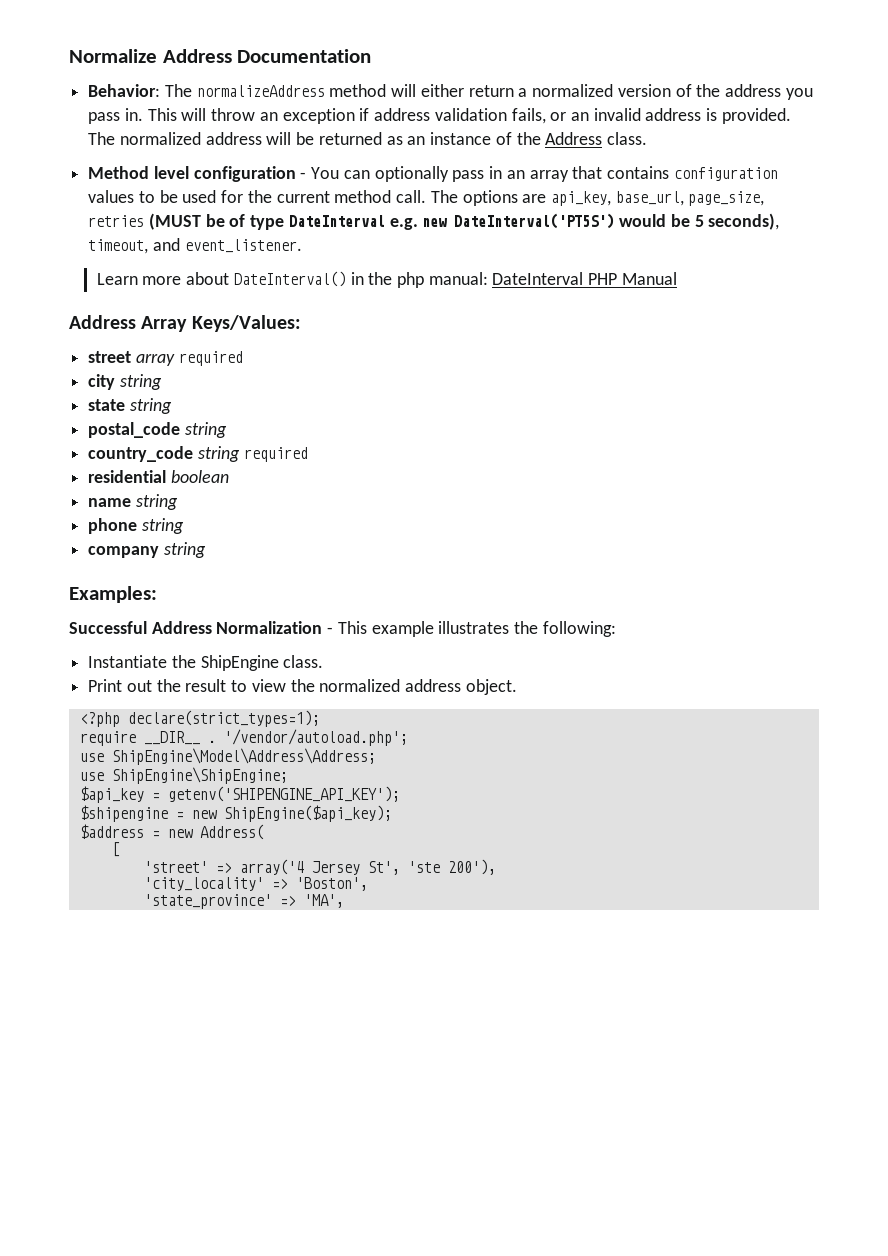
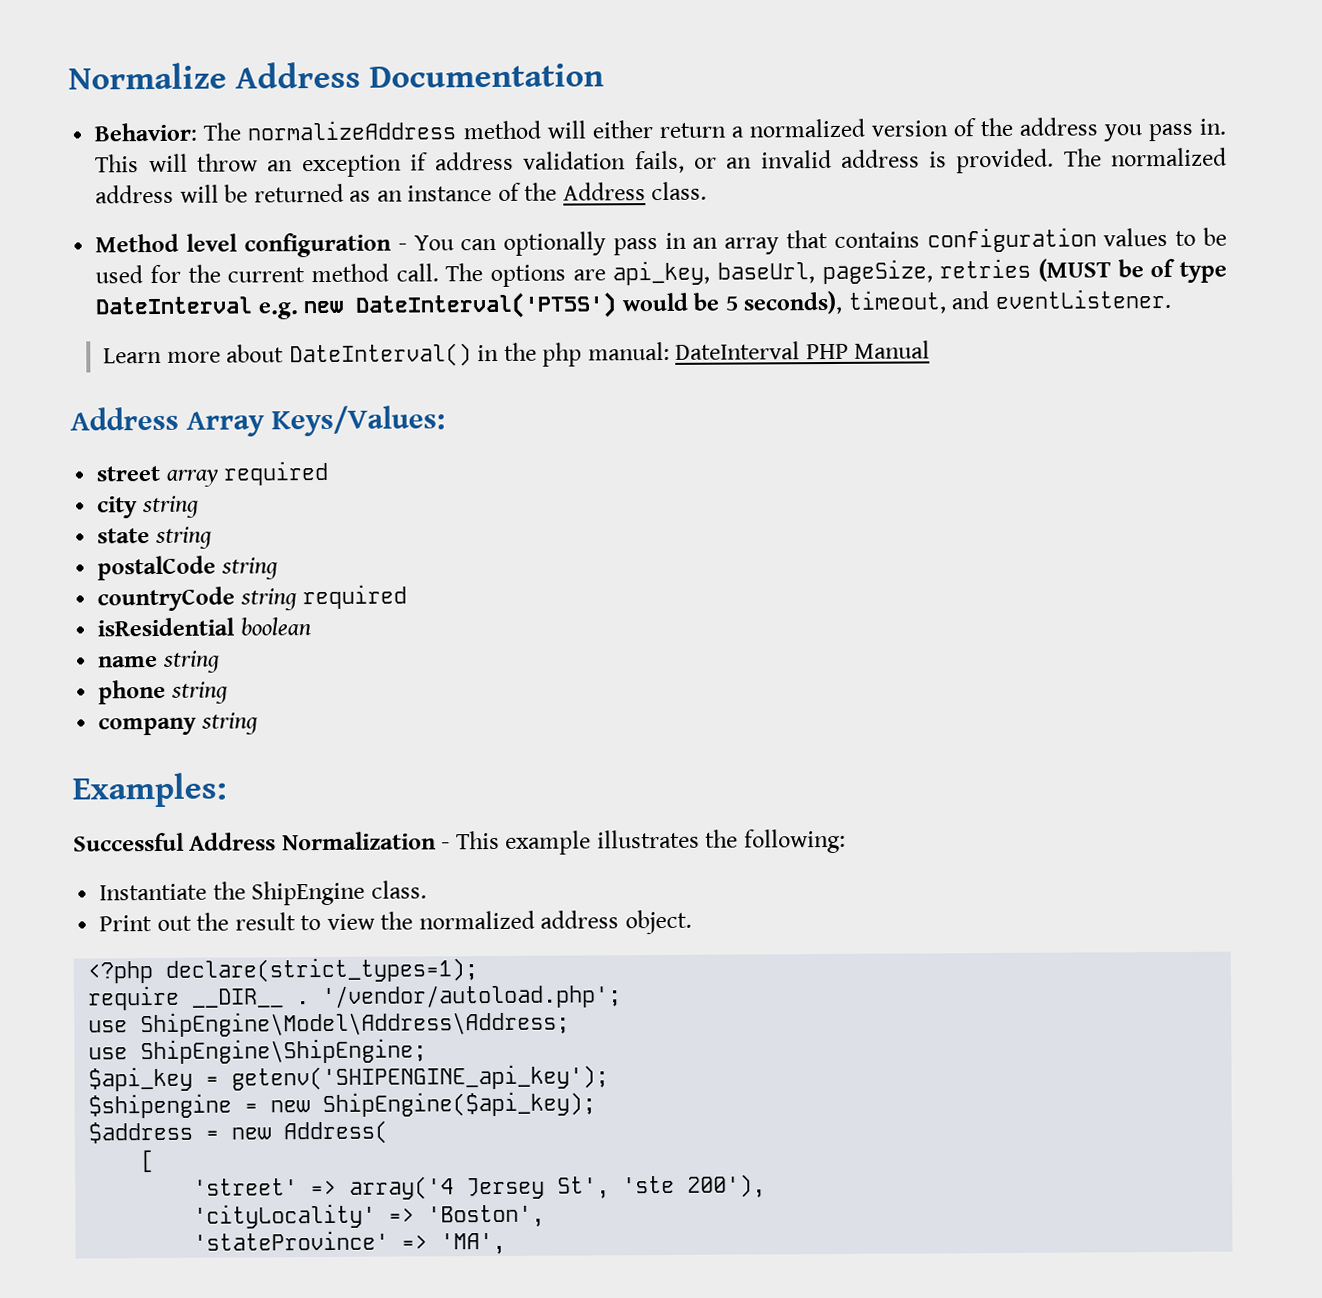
- The options are api_key, base_url, page_size, retries (MUST be of type DateInterval e.g. new DateInterval('PT5S') would be 5 seconds), timeout, and event_listener.
+ The options are api_key, baseUrl, pageSize, retries (MUST be of type DateInterval e.g. new DateInterval('PT5S') would be 5 seconds), timeout, and eventListener.
- postal_code string
- country_code string required
+ postalCode string
+ countryCode string required
- residential boolean
+ isResidential boolean
- $api_key = getenv('SHIPENGINE_API_KEY');
+ $api_key = getenv('SHIPENGINE_api_key');
- 'city_locality' => 'Boston',
+ 'cityLocality' => 'Boston',
- 'state_province' => 'MA',
+ 'stateProvince' => 'MA',

